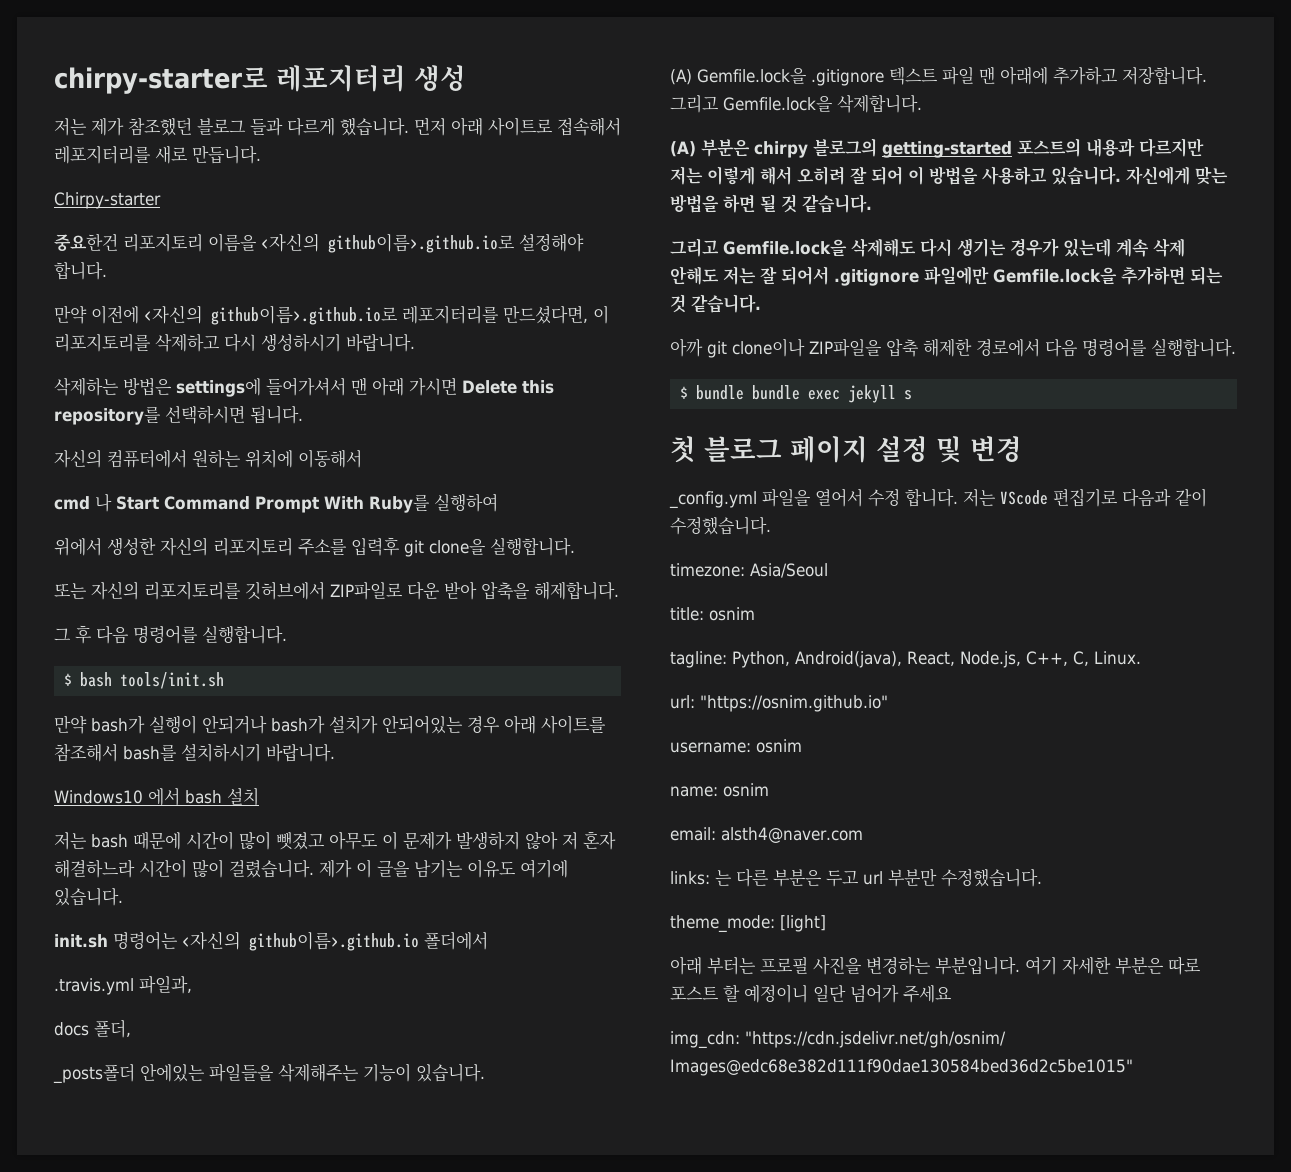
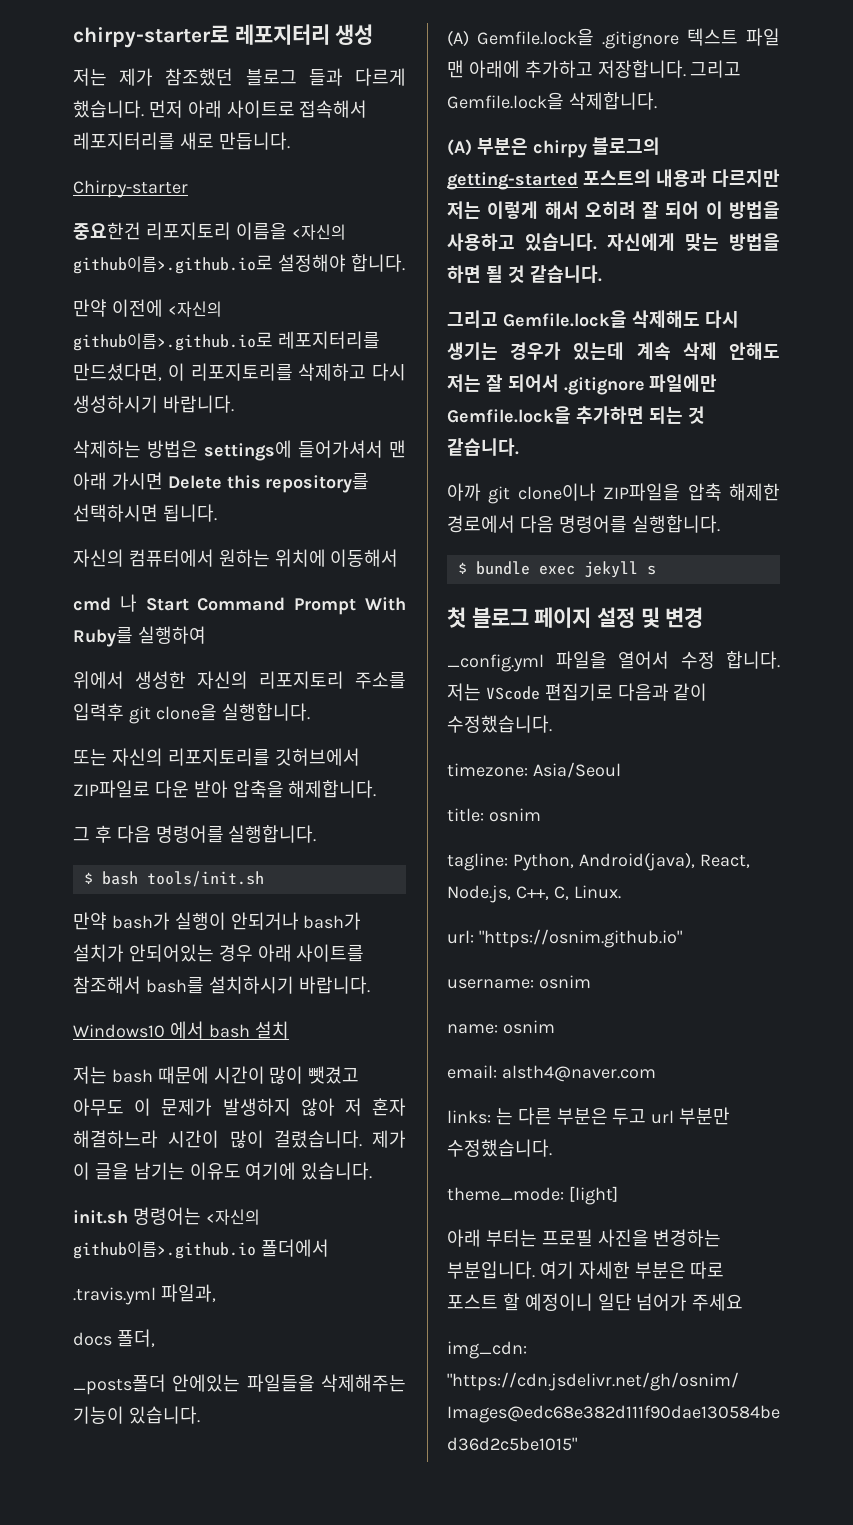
- $ bundle bundle exec jekyll s
+ $ bundle exec jekyll s

